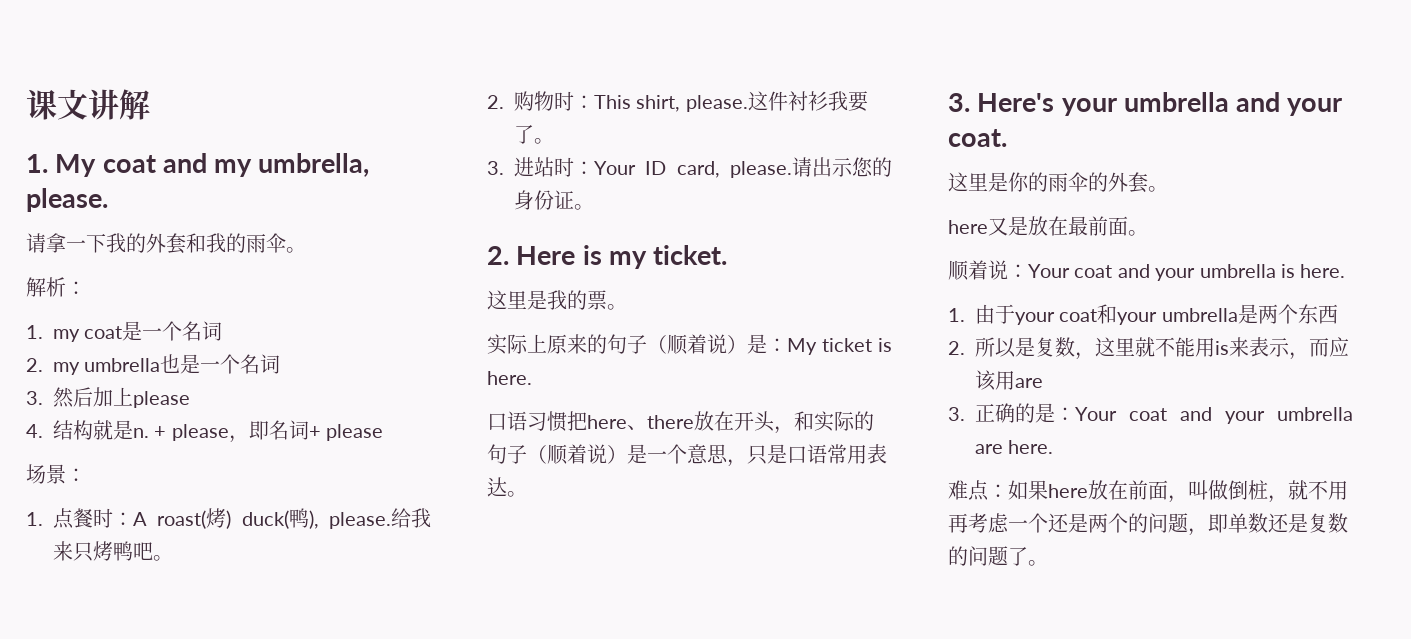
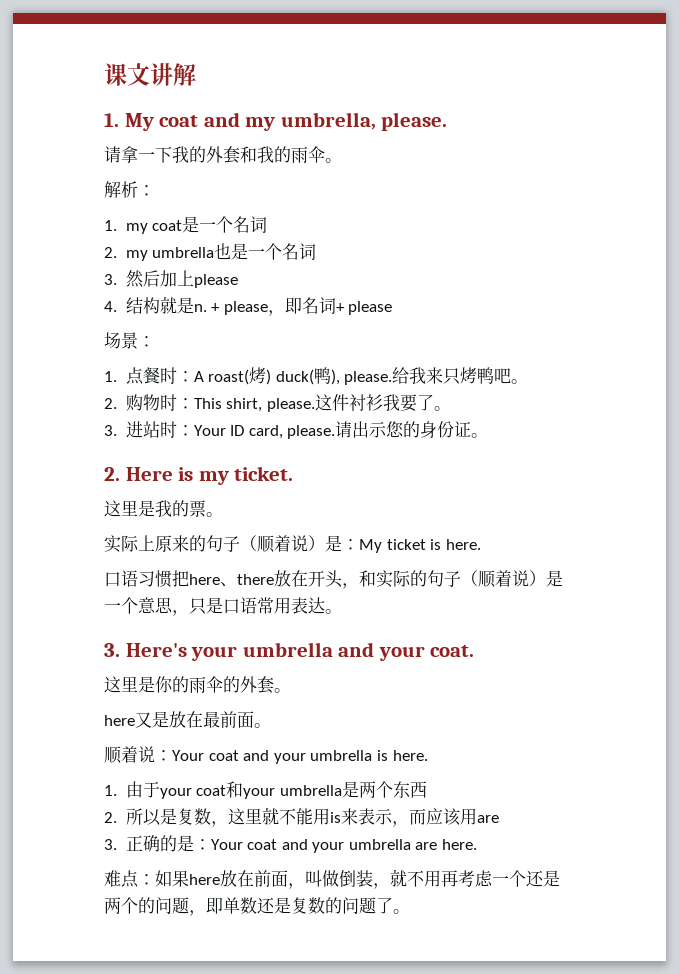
- 难点：如果here放在前面，叫做倒桩，就不用再考虑一个还是两个的问题，即单数还是复数的问题了。
+ 难点：如果here放在前面，叫做倒装，就不用再考虑一个还是两个的问题，即单数还是复数的问题了。

